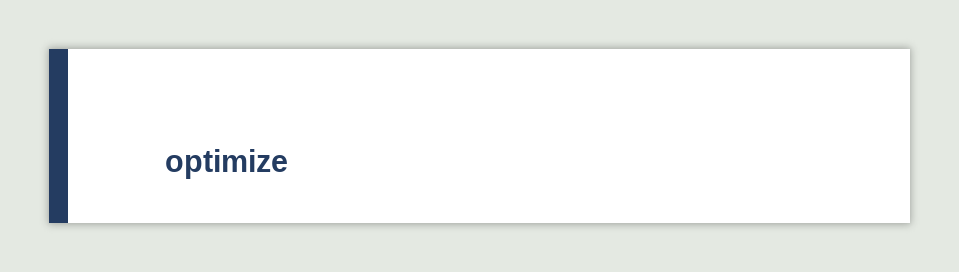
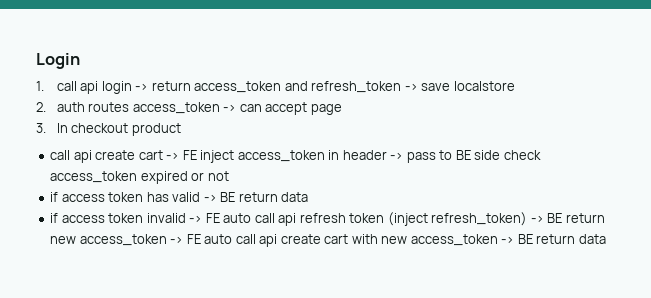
- optimize
+ Login
+ 1. call api login -> return access_token and refresh_token -> save localstore
+ 2. auth routes access_token -> can accept page
+ 3. In checkout product
+ call api create cart -> FE inject access_token in header -> pass to BE side check access_token expired or not
+ if access token has valid -> BE return data
+ if access token invalid -> FE auto call api refresh token (inject refresh_token) -> BE return new access_token -> FE auto call api create cart with new access_token -> BE return data

